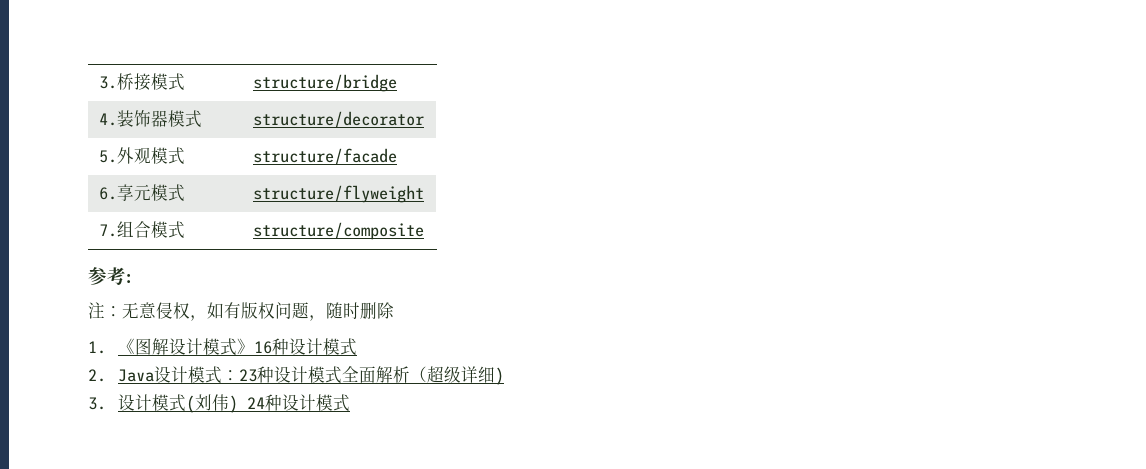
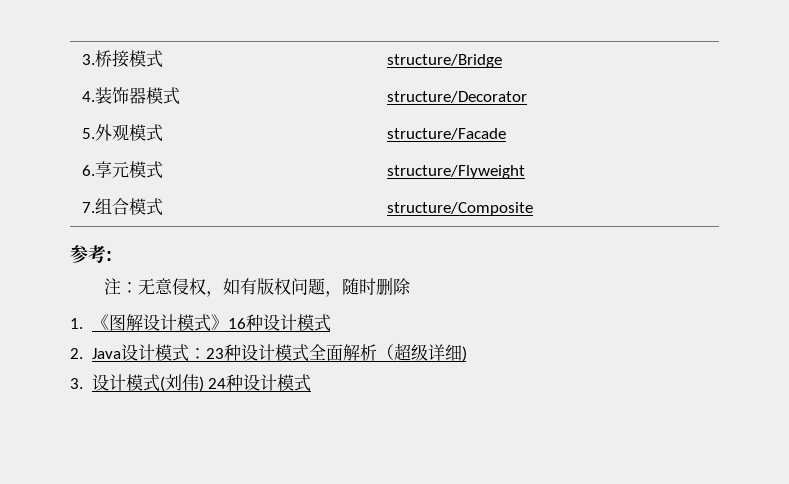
- 3.桥接模式 | structure/bridge
+ 3.桥接模式 | structure/Bridge
- 4.装饰器模式 | structure/decorator
+ 4.装饰器模式 | structure/Decorator
- 5.外观模式 | structure/facade
+ 5.外观模式 | structure/Facade
- 6.享元模式 | structure/flyweight
+ 6.享元模式 | structure/Flyweight
- 7.组合模式 | structure/composite
+ 7.组合模式 | structure/Composite

